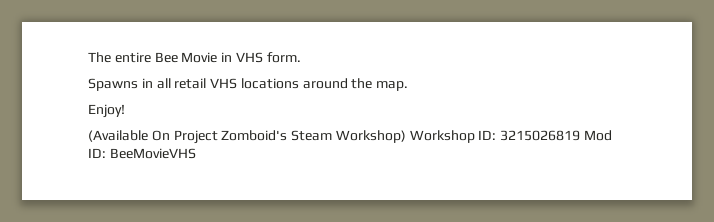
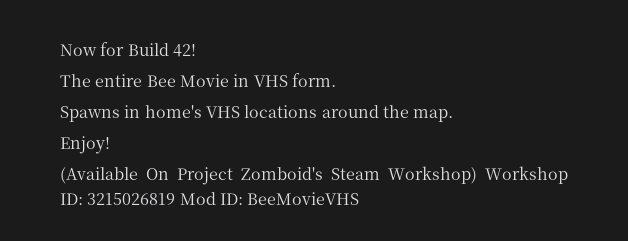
+ Now for Build 42!
- Spawns in all retail VHS locations around the map.
+ Spawns in home's VHS locations around the map.

